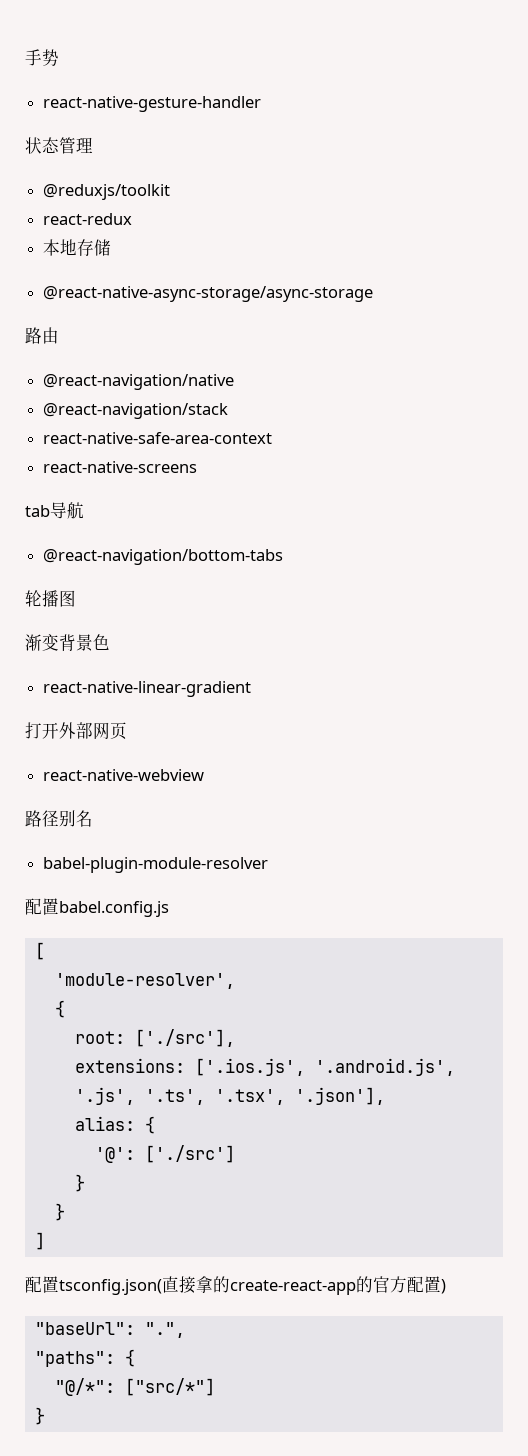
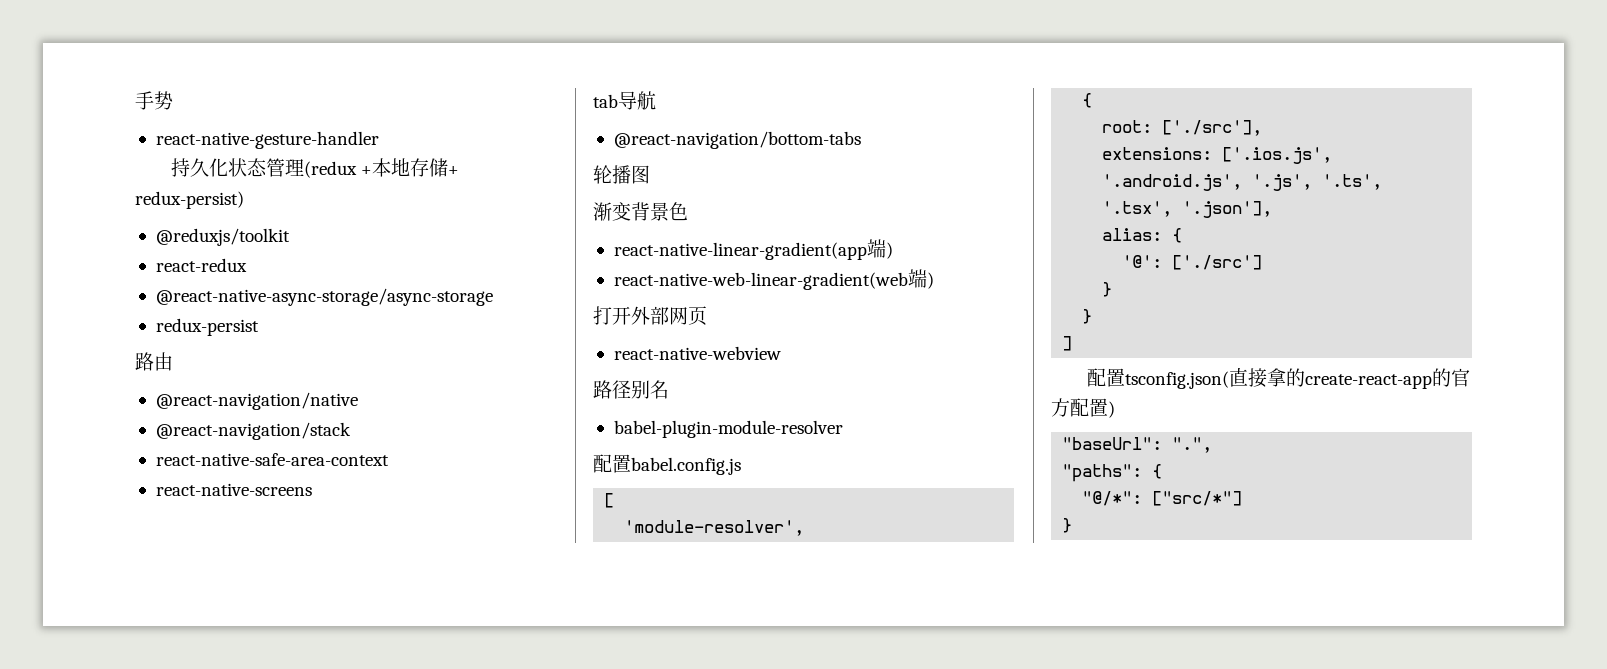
- 状态管理
+ 持久化状态管理(redux +本地存储+ redux-persist)
- 本地存储
  @react-native-async-storage/async-storage
+ redux-persist
- react-native-linear-gradient
+ react-native-linear-gradient(app端)
+ react-native-web-linear-gradient(web端)

